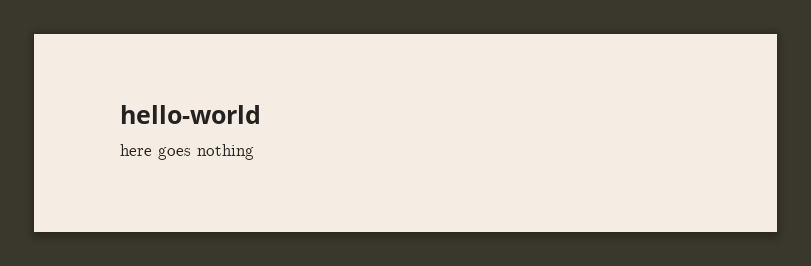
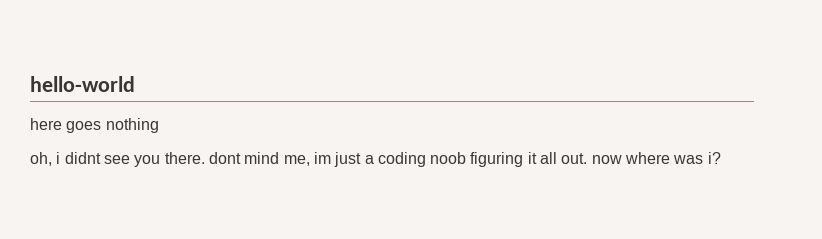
+ oh, i didnt see you there. dont mind me, im just a coding noob figuring it all out. now where was i?

